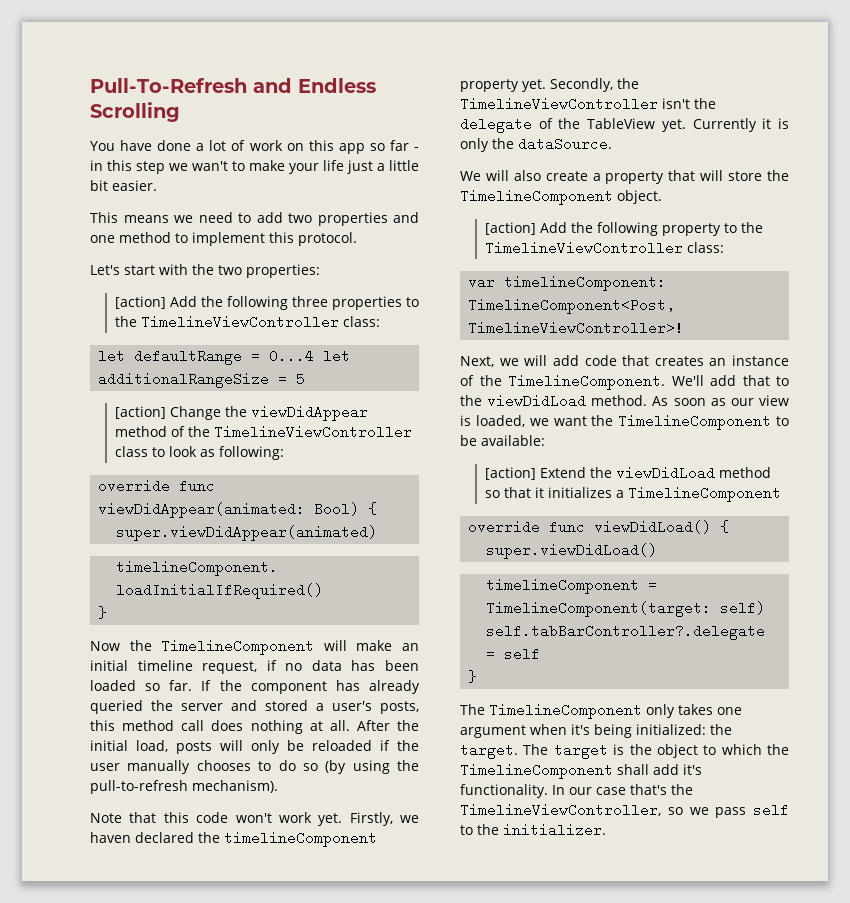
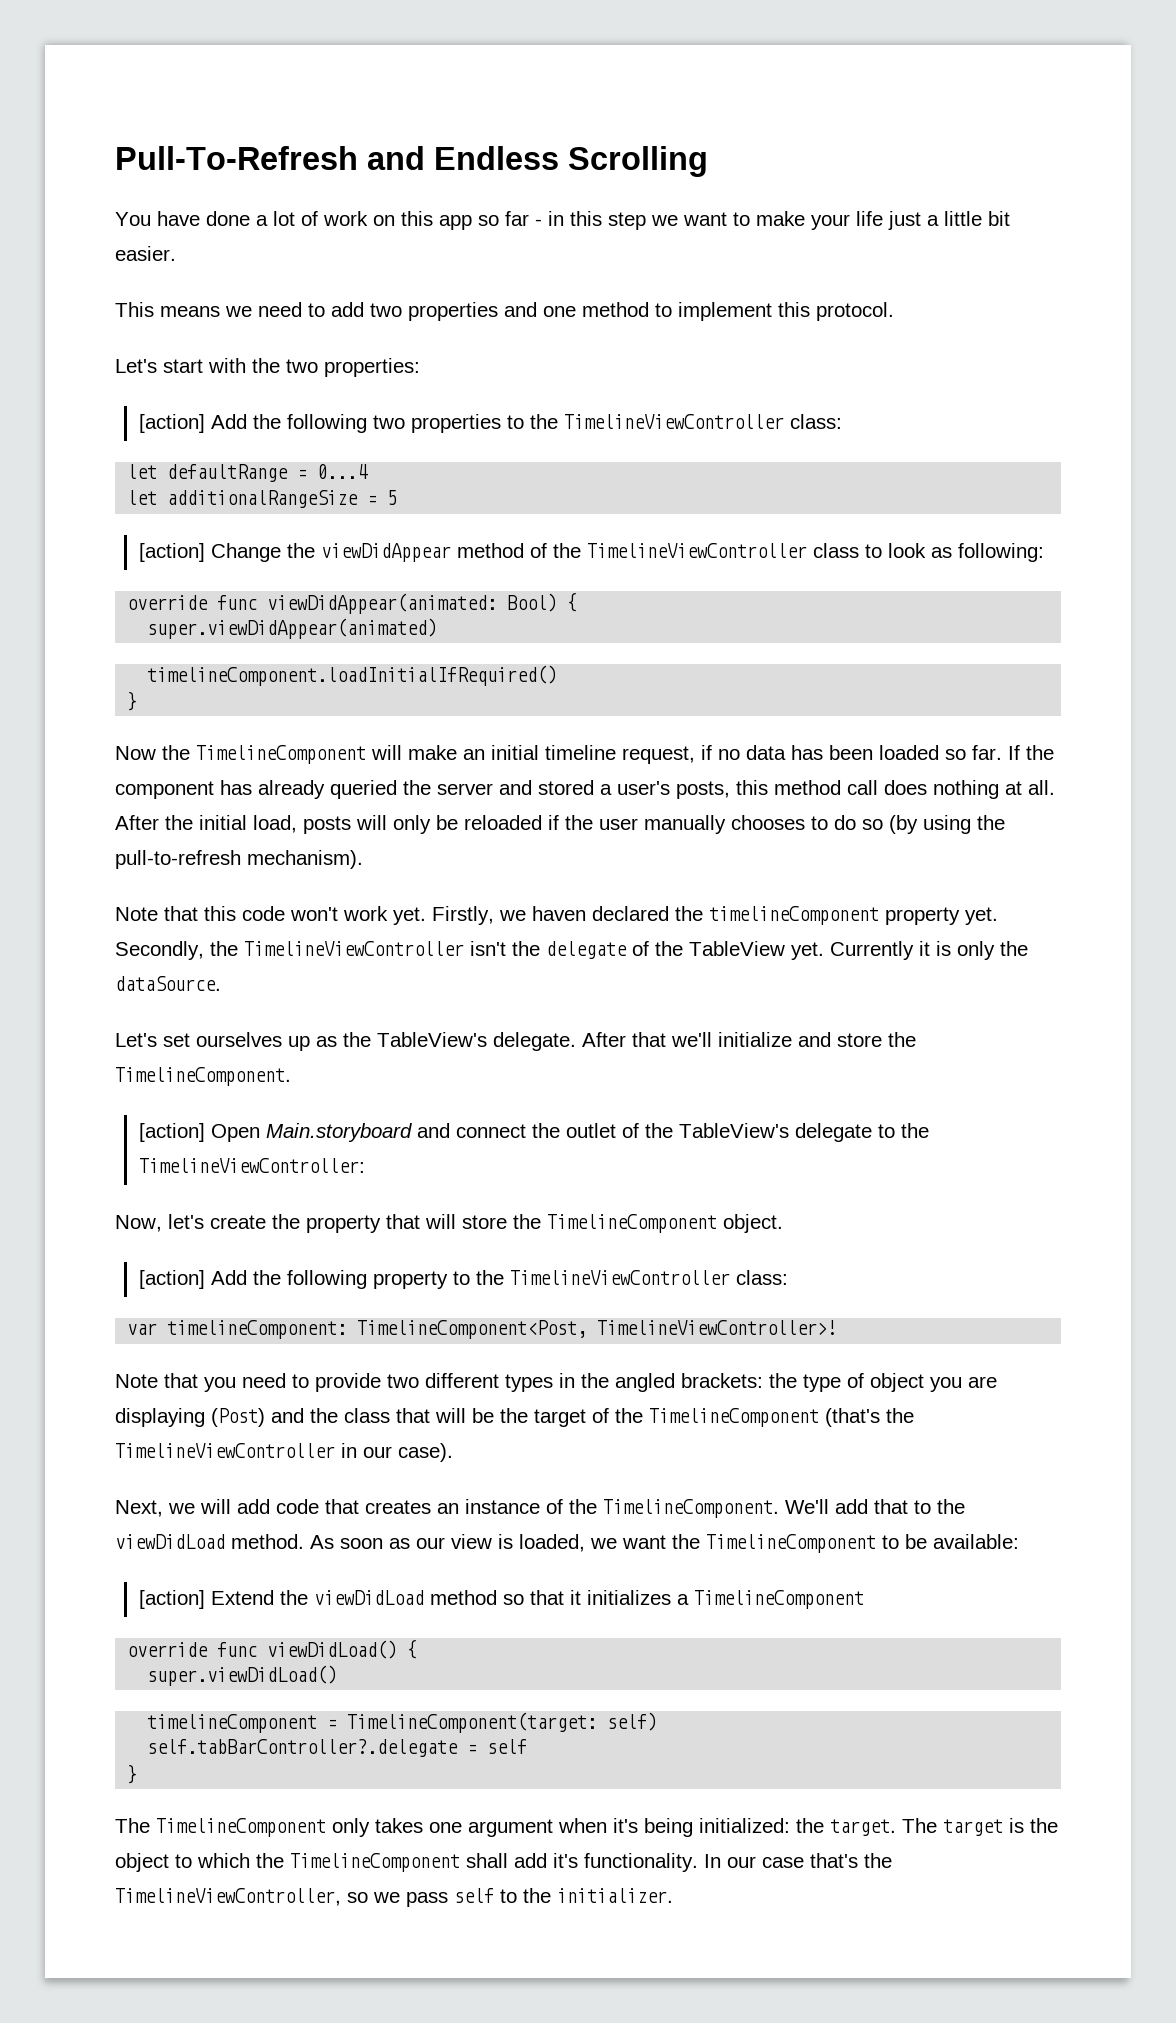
- You have done a lot of work on this app so far - in this step we wan't to make your life just a little bit easier.
+ You have done a lot of work on this app so far - in this step we want to make your life just a little bit easier.
- [action] Add the following three properties to the TimelineViewController class:
+ [action] Add the following two properties to the TimelineViewController class:
- let defaultRange = 0...4 let additionalRangeSize = 5
+ let defaultRange = 0...4
+ let additionalRangeSize = 5
- We will also create a property that will store the TimelineComponent object.
+ Let's set ourselves up as the TableView's delegate. After that we'll initialize and store the TimelineComponent.
+ [action] Open Main.storyboard and connect the outlet of the TableView's delegate to the TimelineViewController:
+ Now, let's create the property that will store the TimelineComponent object.
+ Note that you need to provide two different types in the angled brackets: the type of object you are displaying (Post) and the class that will be the target of the TimelineComponent (that's the TimelineViewController in our case).

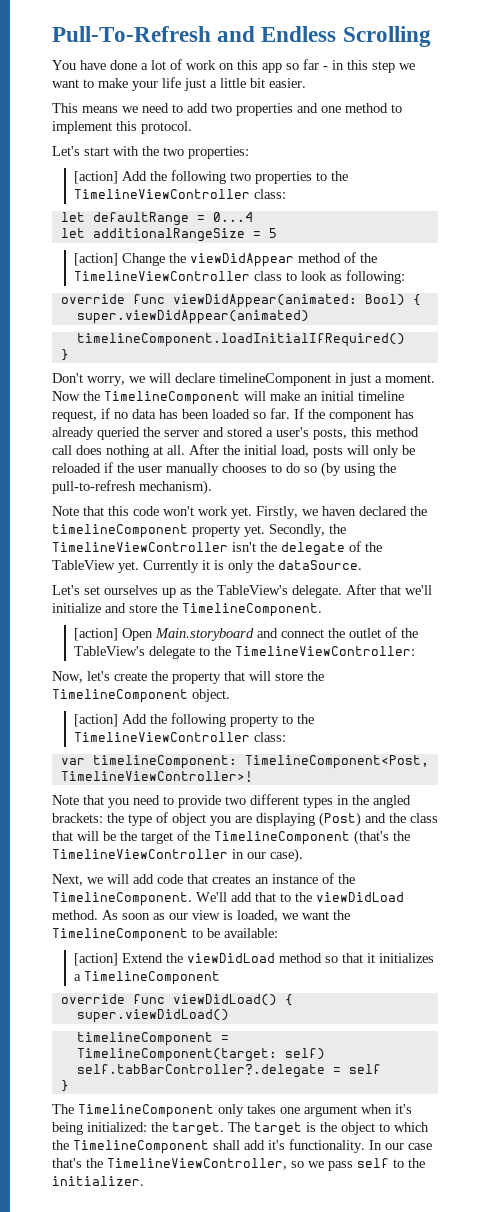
+ Don't worry, we will declare timelineComponent in just a moment.

